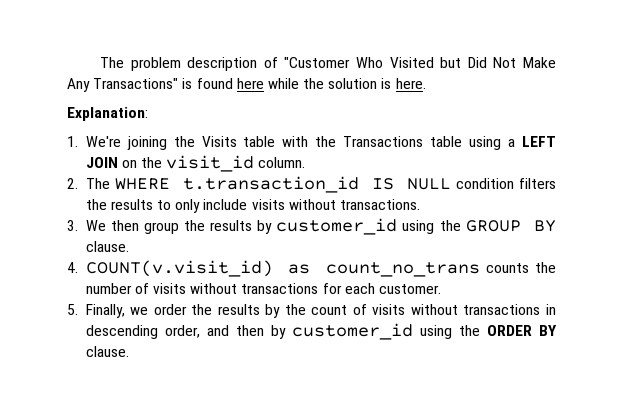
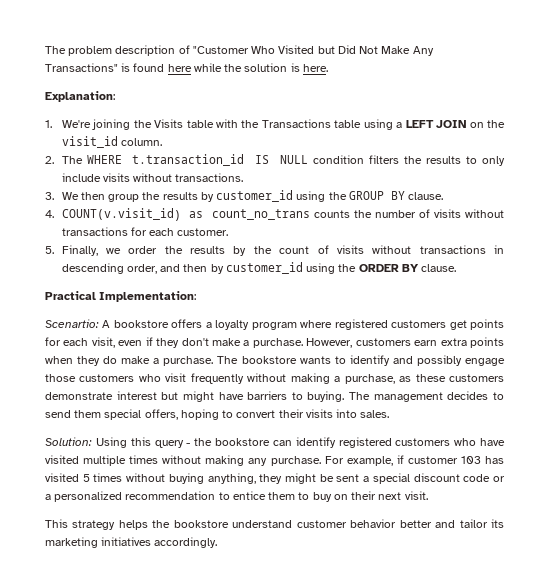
+ Practical Implementation:
+ Scenartio: A bookstore offers a loyalty program where registered customers get points for each visit, even if they don't make a purchase. However, customers earn extra points when they do make a purchase. The bookstore wants to identify and possibly engage those customers who visit frequently without making a purchase, as these customers demonstrate interest but might have barriers to buying. The management decides to send them special offers, hoping to convert their visits into sales.
+ Solution: Using this query - the bookstore can identify registered customers who have visited multiple times without making any purchase. For example, if customer 103 has visited 5 times without buying anything, they might be sent a special discount code or a personalized recommendation to entice them to buy on their next visit.
+ This strategy helps the bookstore understand customer behavior better and tailor its marketing initiatives accordingly.

